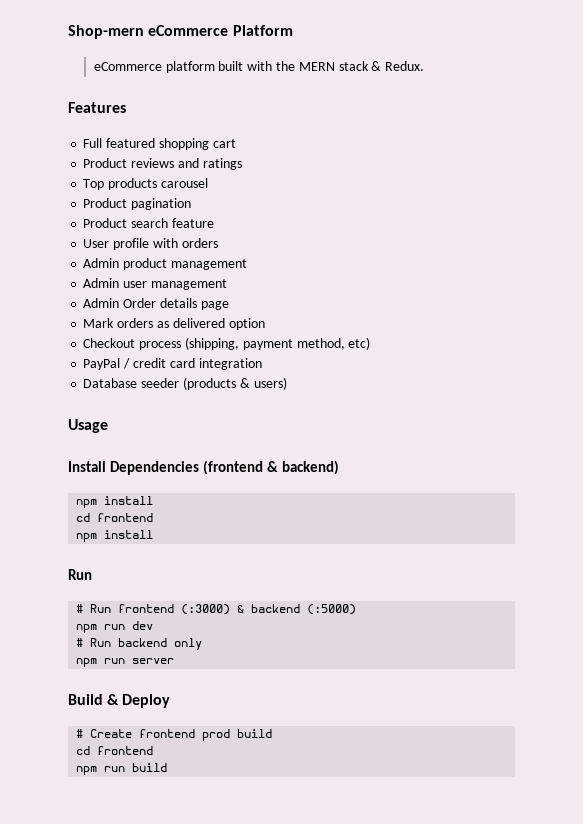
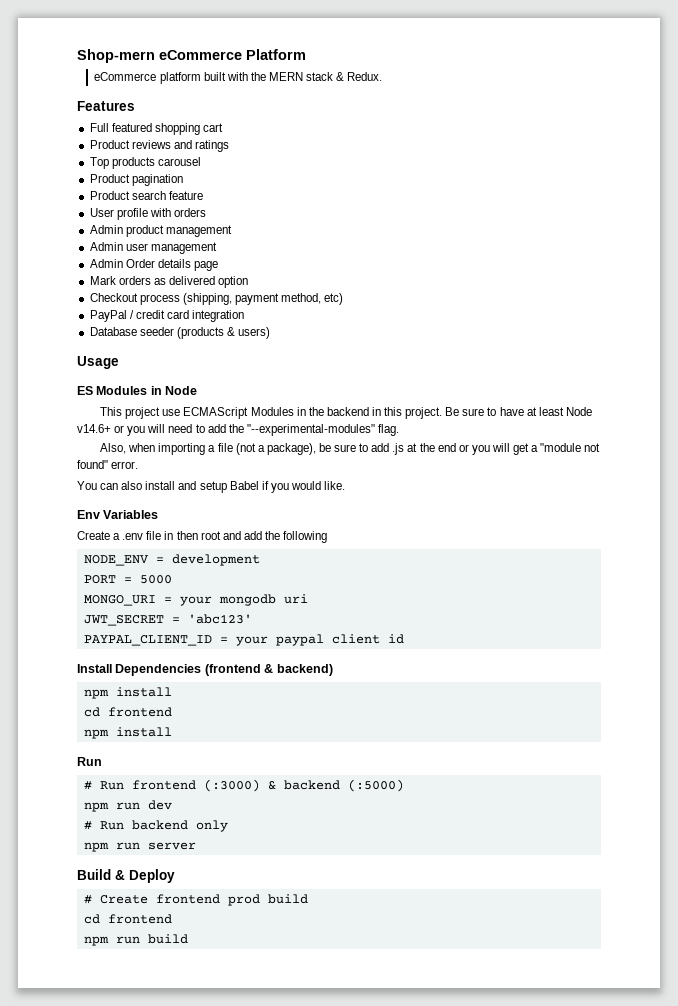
+ ES Modules in Node
+ This project use ECMAScript Modules in the backend in this project. Be sure to have at least Node v14.6+ or you will need to add the "--experimental-modules" flag.
+ Also, when importing a file (not a package), be sure to add .js at the end or you will get a "module not found" error.
+ You can also install and setup Babel if you would like.
+ Env Variables
+ Create a .env file in then root and add the following
+ NODE_ENV = development
+ PORT = 5000
+ MONGO_URI = your mongodb uri
+ JWT_SECRET = 'abc123'
+ PAYPAL_CLIENT_ID = your paypal client id

